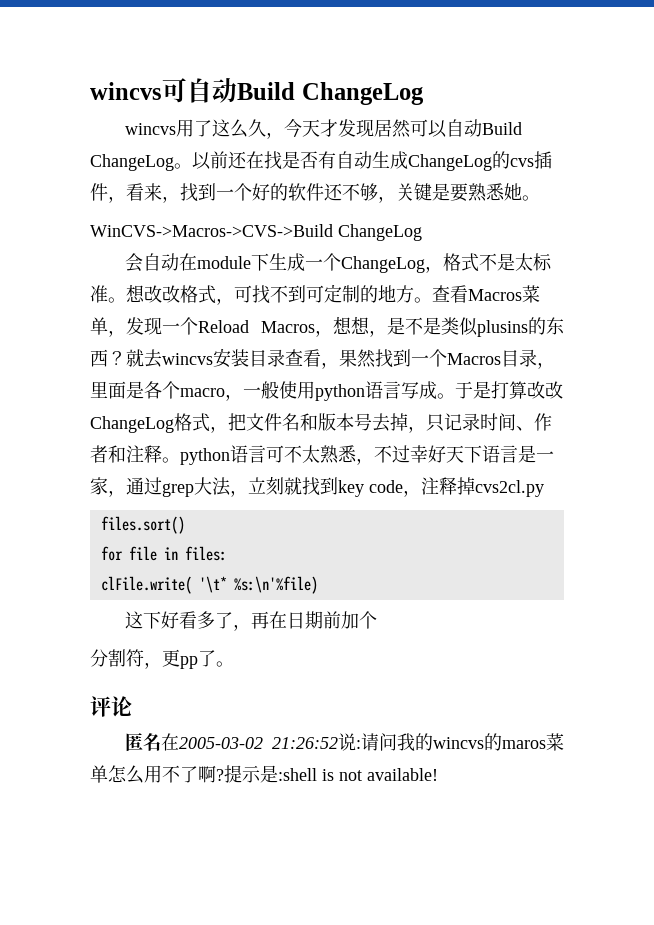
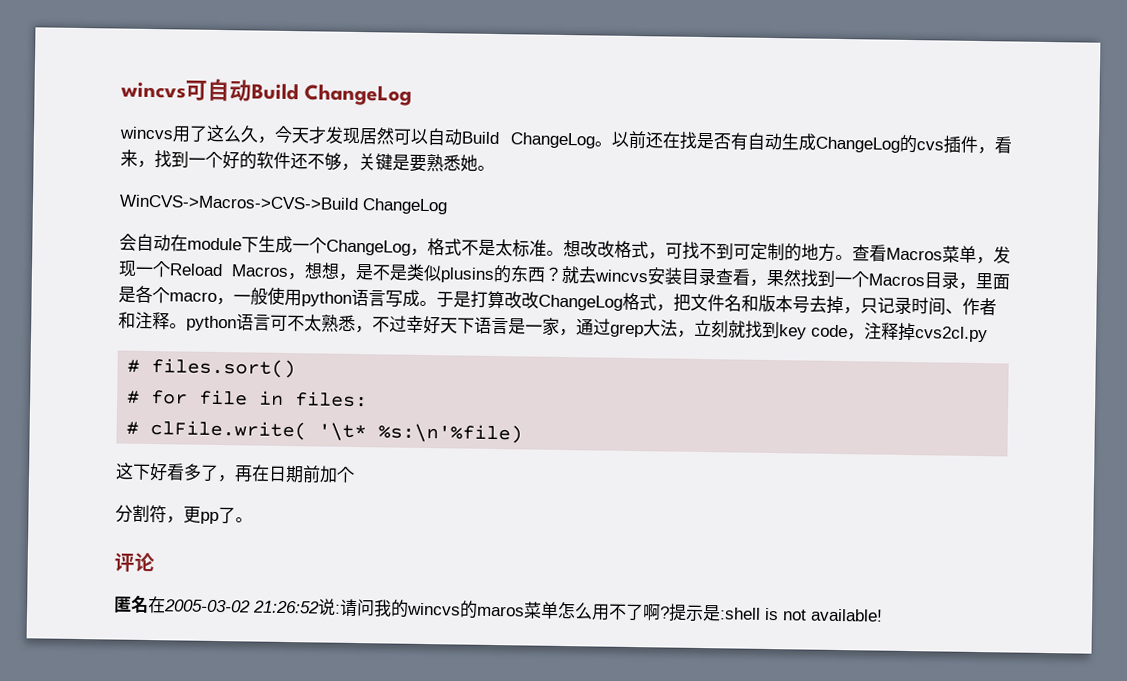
- files.sort()
+ # files.sort()
- for file in files:
+ # for file in files:
- clFile.write( '\t* %s:\n'%file)
+ # clFile.write( '\t* %s:\n'%file)

